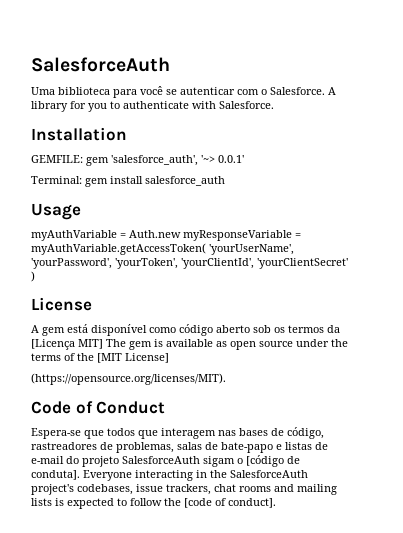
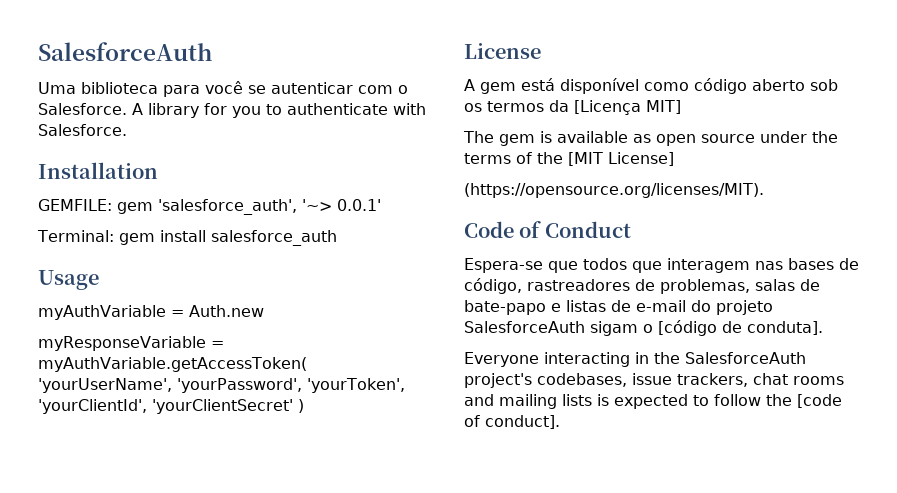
- myAuthVariable = Auth.new myResponseVariable = myAuthVariable.getAccessToken( 'yourUserName', 'yourPassword', 'yourToken', 'yourClientId', 'yourClientSecret' )
+ myAuthVariable = Auth.new
+ myResponseVariable = myAuthVariable.getAccessToken( 'yourUserName', 'yourPassword', 'yourToken', 'yourClientId', 'yourClientSecret' )
- A gem está disponível como código aberto sob os termos da [Licença MIT] The gem is available as open source under the terms of the [MIT License]
+ A gem está disponível como código aberto sob os termos da [Licença MIT]
+ The gem is available as open source under the terms of the [MIT License]
- Espera-se que todos que interagem nas bases de código, rastreadores de problemas, salas de bate-papo e listas de e-mail do projeto SalesforceAuth sigam o [código de conduta]. Everyone interacting in the SalesforceAuth project's codebases, issue trackers, chat rooms and mailing lists is expected to follow the [code of conduct].
+ Espera-se que todos que interagem nas bases de código, rastreadores de problemas, salas de bate-papo e listas de e-mail do projeto SalesforceAuth sigam o [código de conduta].
+ Everyone interacting in the SalesforceAuth project's codebases, issue trackers, chat rooms and mailing lists is expected to follow the [code of conduct].

